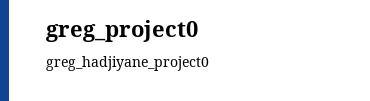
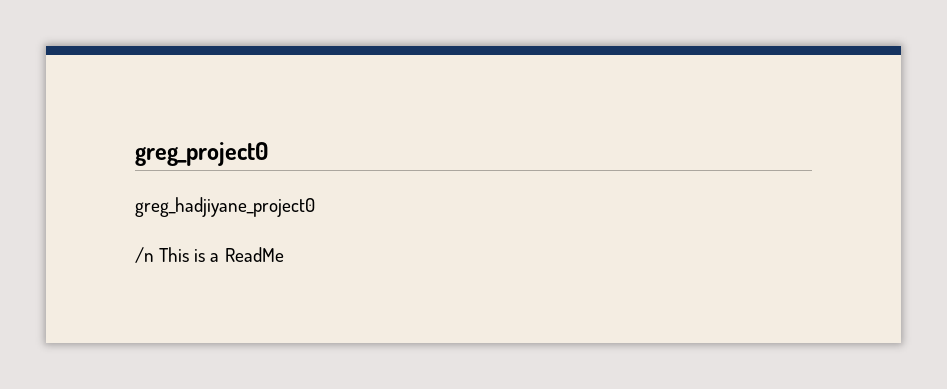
+ /n This is a ReadMe

